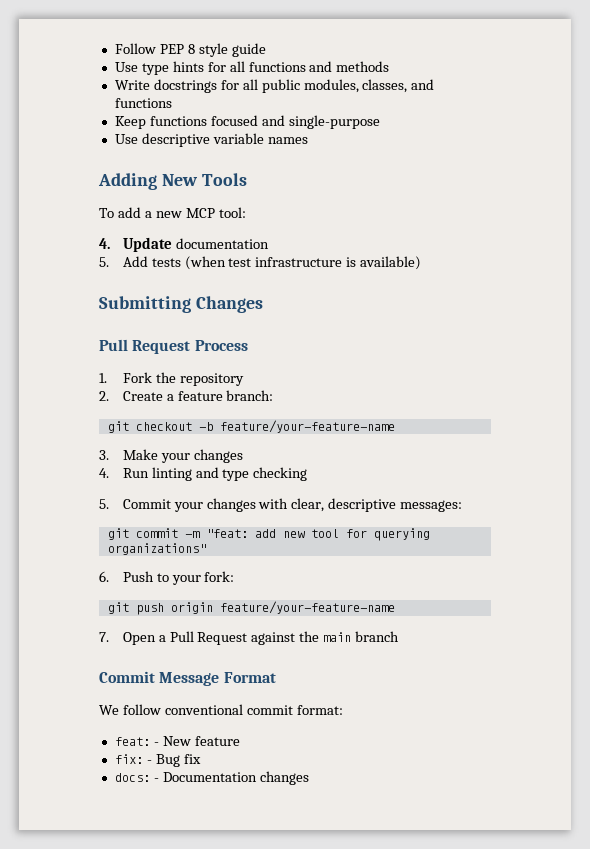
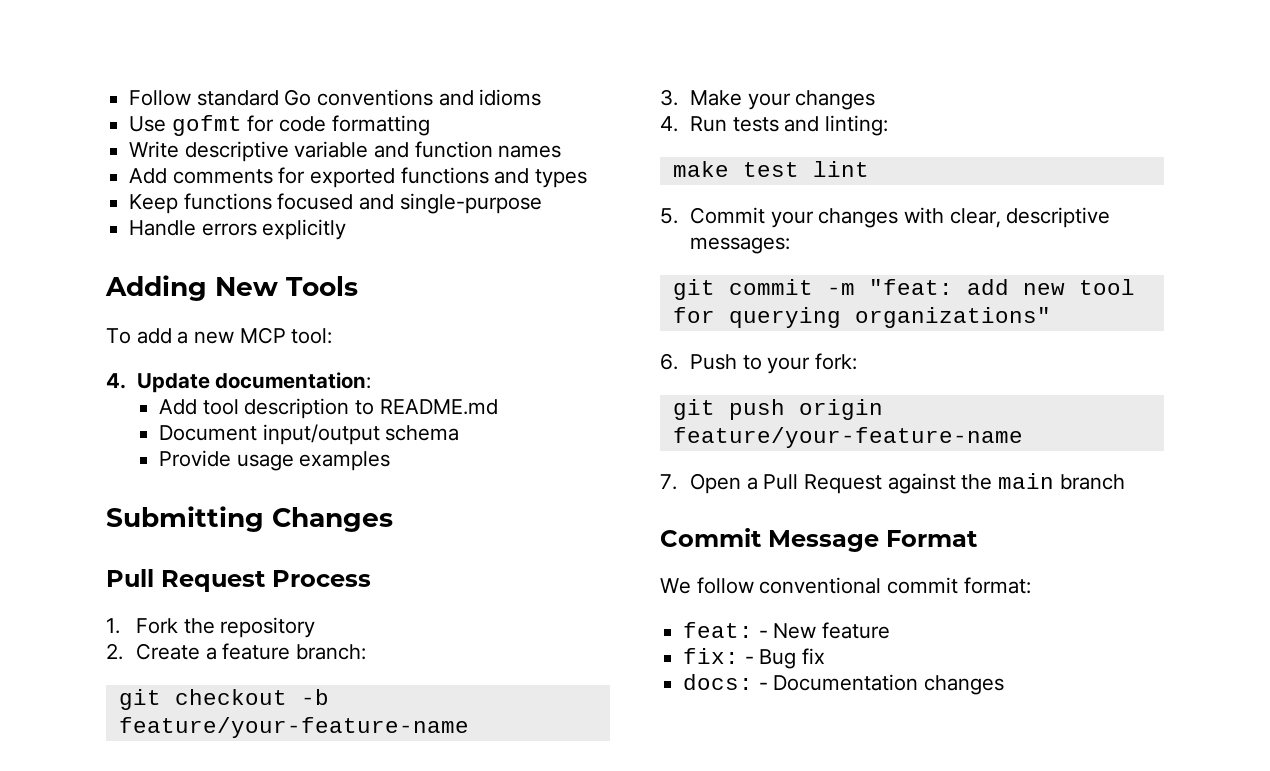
- Follow PEP 8 style guide
- Use type hints for all functions and methods
- Write docstrings for all public modules, classes, and functions
+ Follow standard Go conventions and idioms
+ Use gofmt for code formatting
+ Write descriptive variable and function names
+ Add comments for exported functions and types
- Use descriptive variable names
+ Handle errors explicitly
- 4. Update documentation
- 5. Add tests (when test infrastructure is available)
+ 4. Update documentation:
+ Add tool description to README.md
+ Document input/output schema
+ Provide usage examples
- 4. Run linting and type checking
+ 4. Run tests and linting:
+ make test lint

